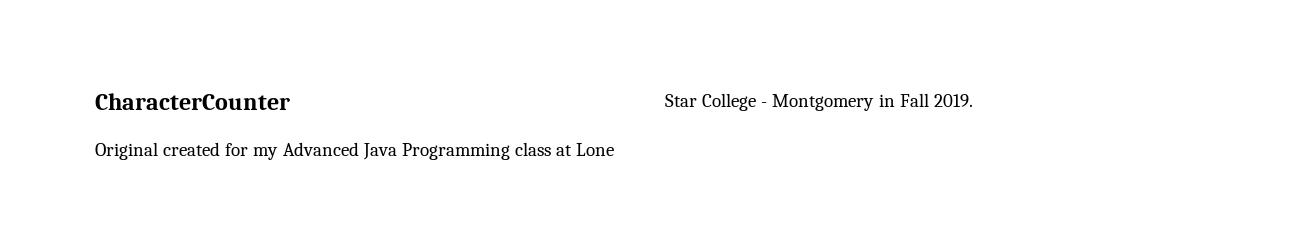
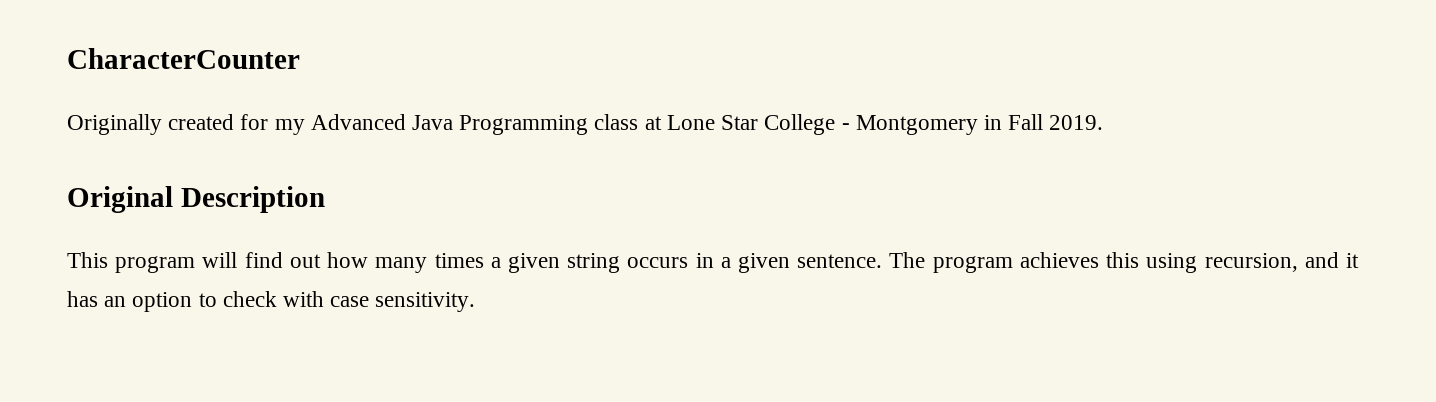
- Original created for my Advanced Java Programming class at Lone Star College - Montgomery in Fall 2019.
+ Originally created for my Advanced Java Programming class at Lone Star College - Montgomery in Fall 2019.
+ Original Description
+ This program will find out how many times a given string occurs in a given sentence. The program achieves this using recursion, and it has an option to check with case sensitivity.

